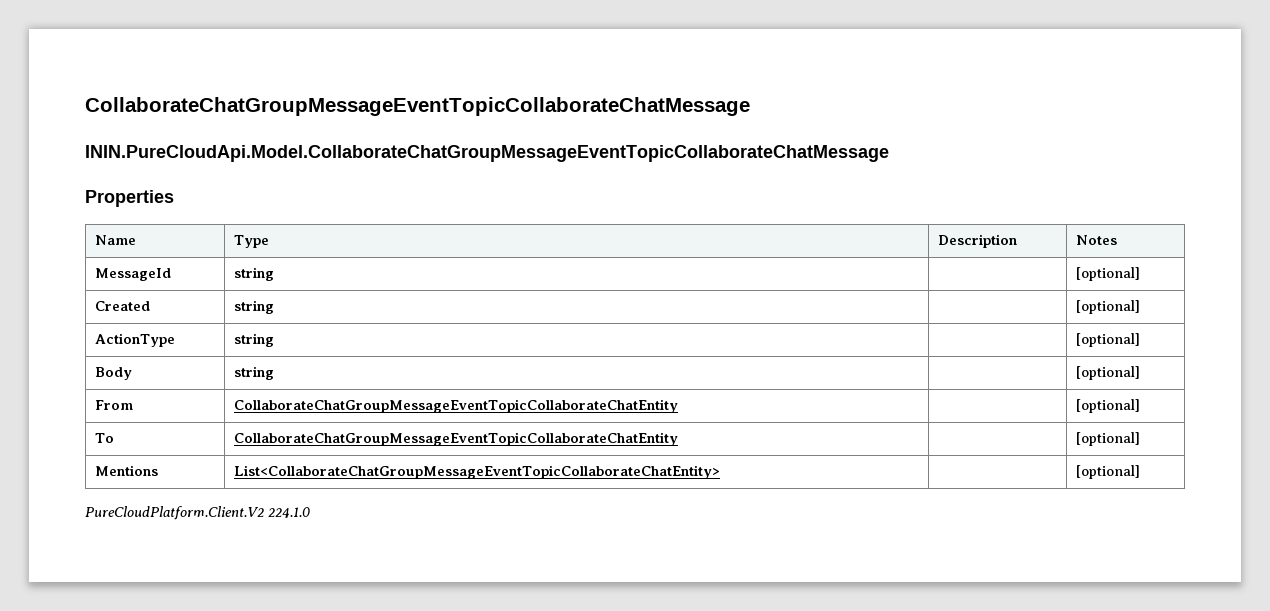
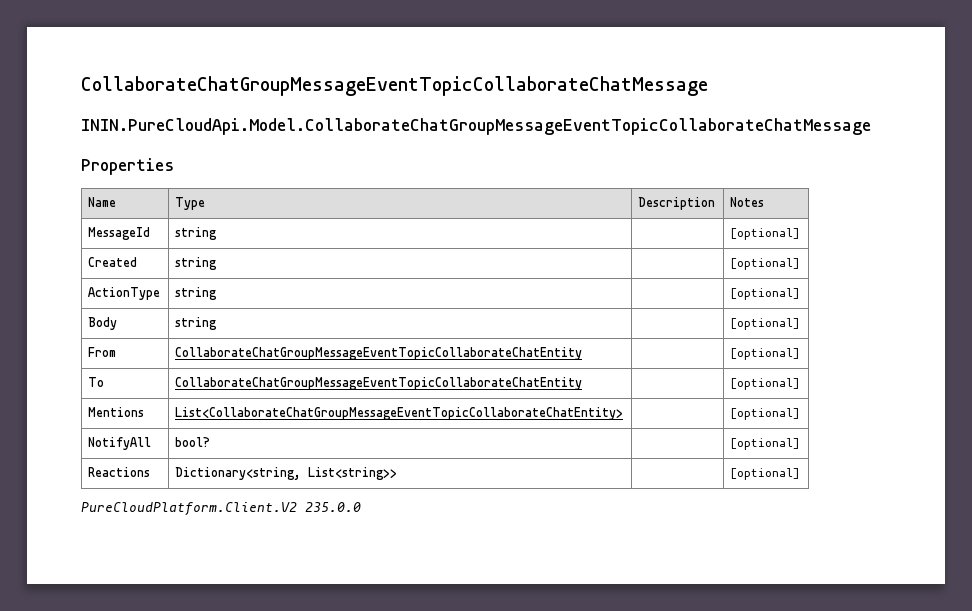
+ NotifyAll | bool? | | [optional]
+ Reactions | Dictionary<string, List<string>> | | [optional]
- PureCloudPlatform.Client.V2 224.1.0
+ PureCloudPlatform.Client.V2 235.0.0

